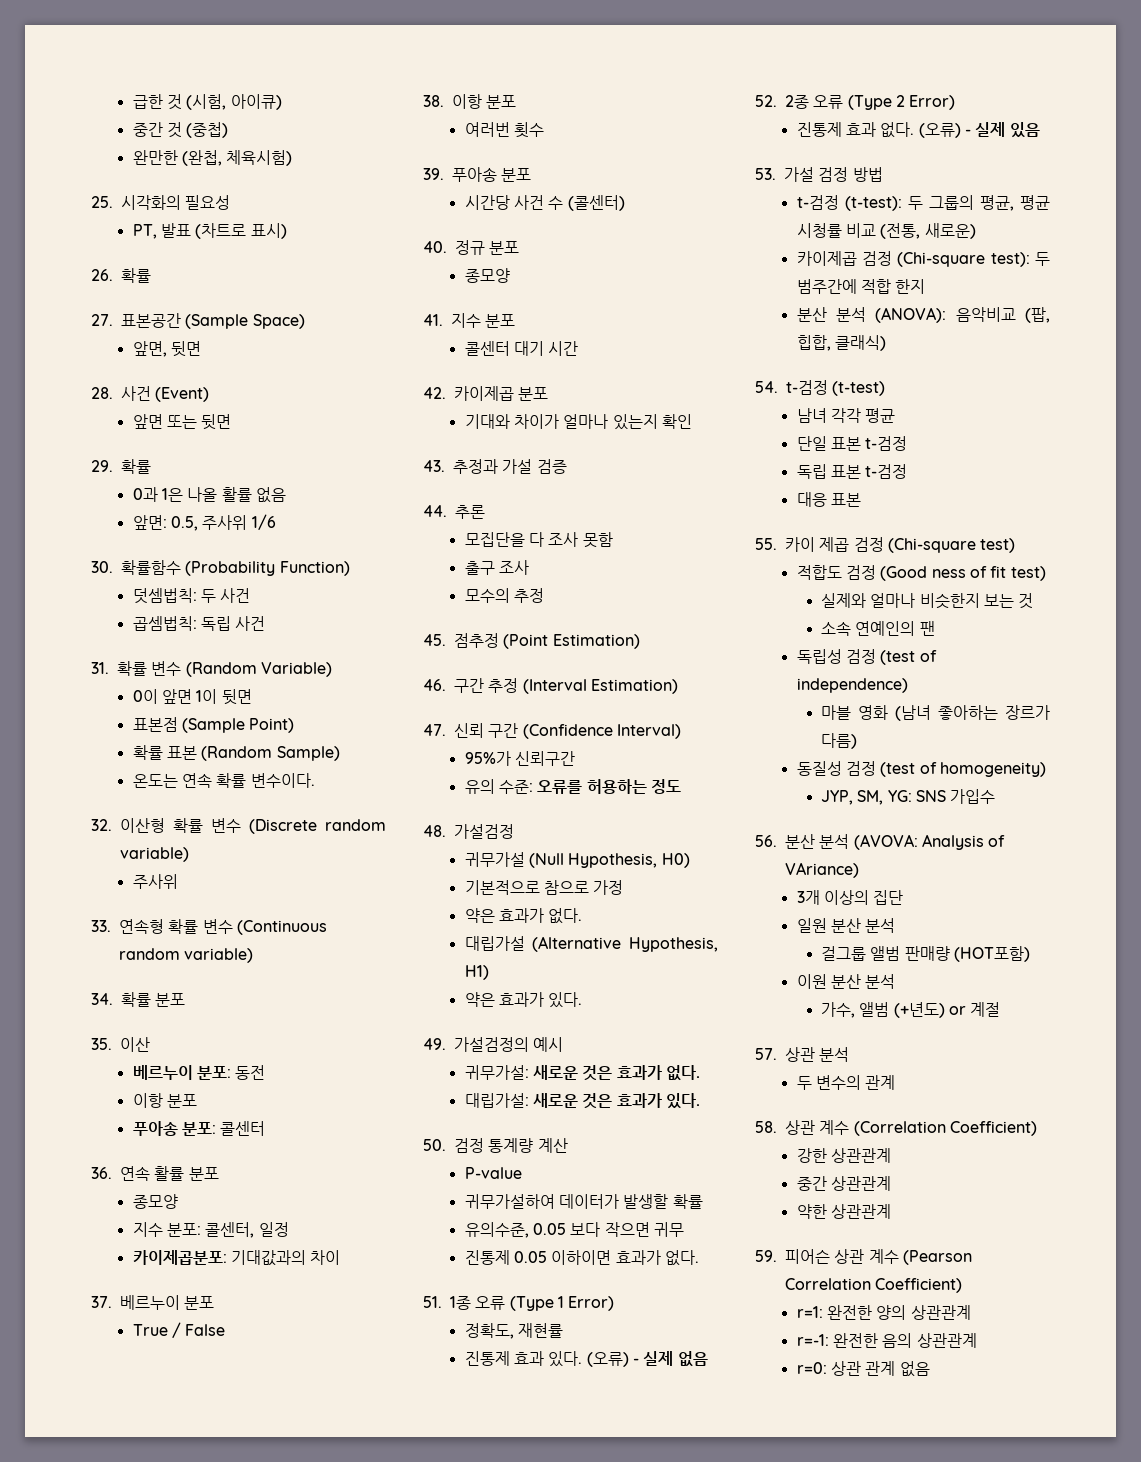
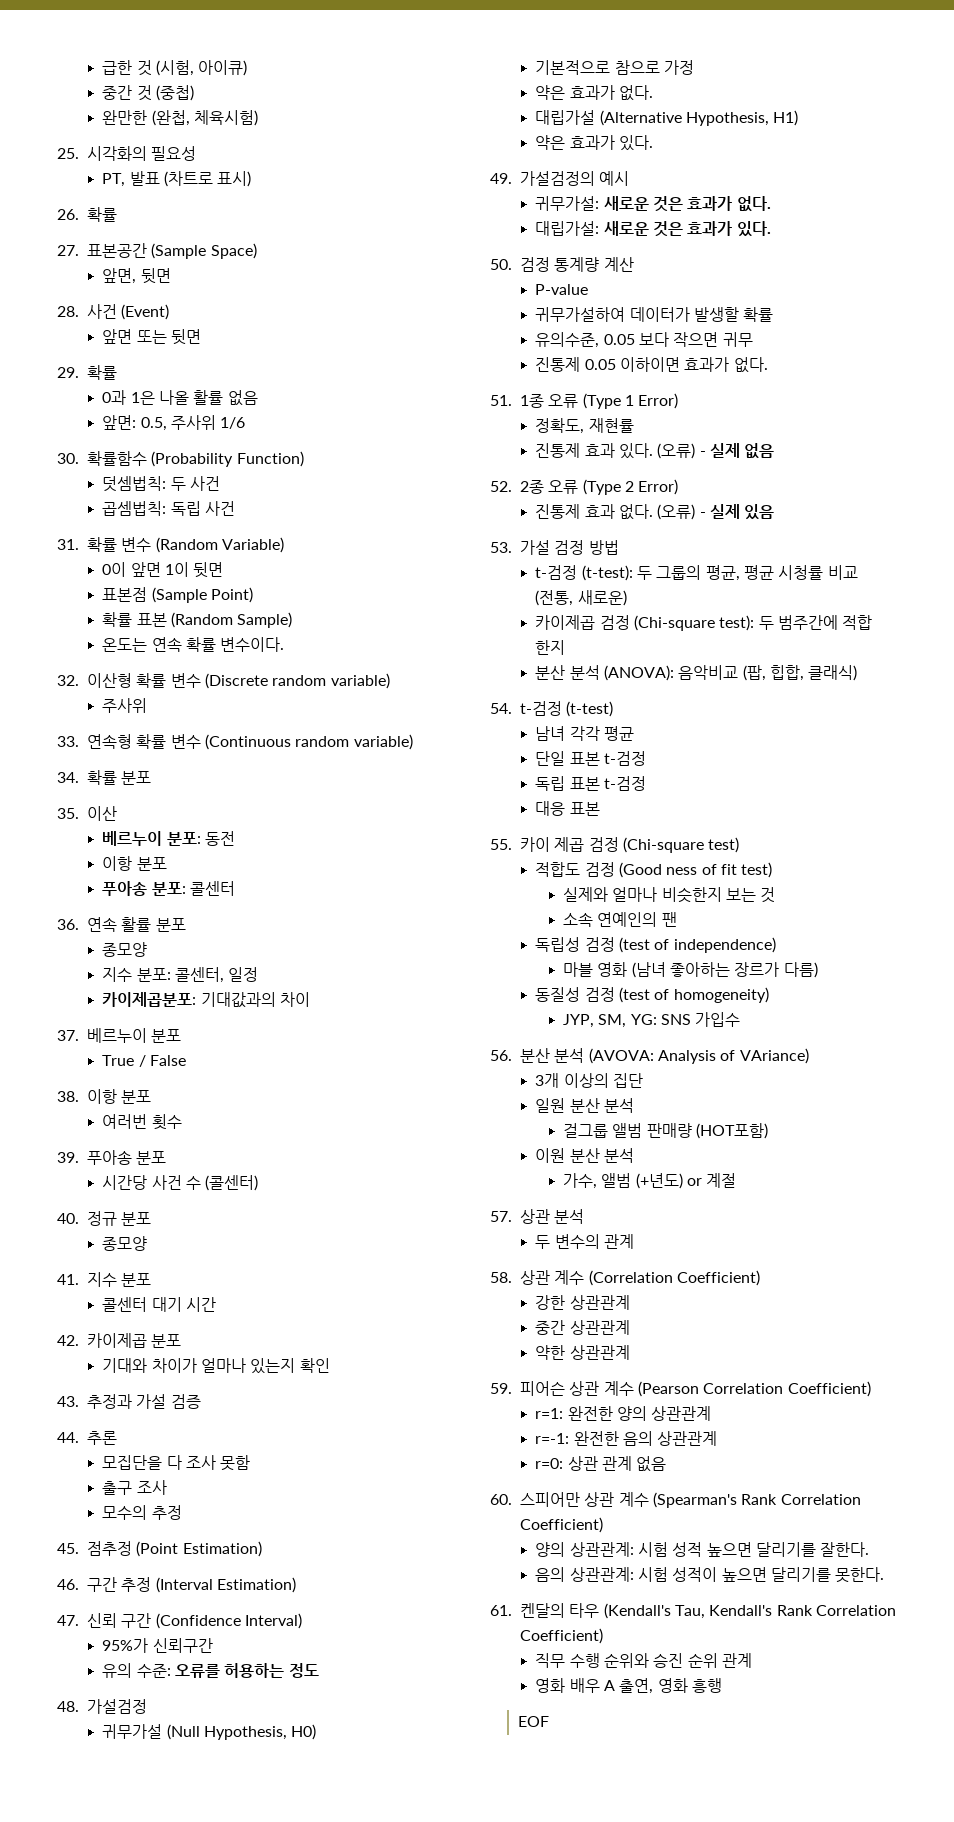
+ 60. 스피어만 상관 계수 (Spearman's Rank Correlation Coefficient)
+ 양의 상관관계: 시험 성적 높으면 달리기를 잘한다.
+ 음의 상관관계: 시험 성적이 높으면 달리기를 못한다.
+ 61. 켄달의 타우 (Kendall's Tau, Kendall's Rank Correlation Coefficient)
+ 직무 수행 순위와 승진 순위 관계
+ 영화 배우 A 출연, 영화 흥행
+ EOF

